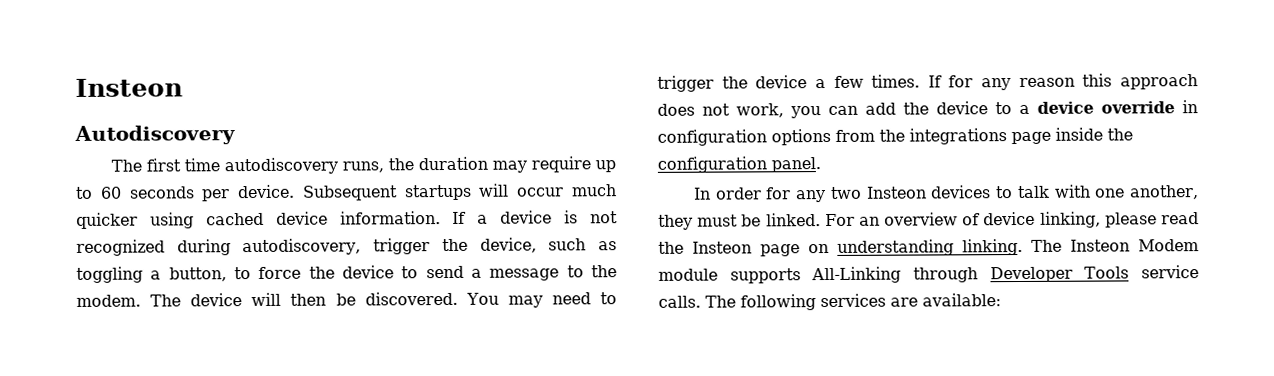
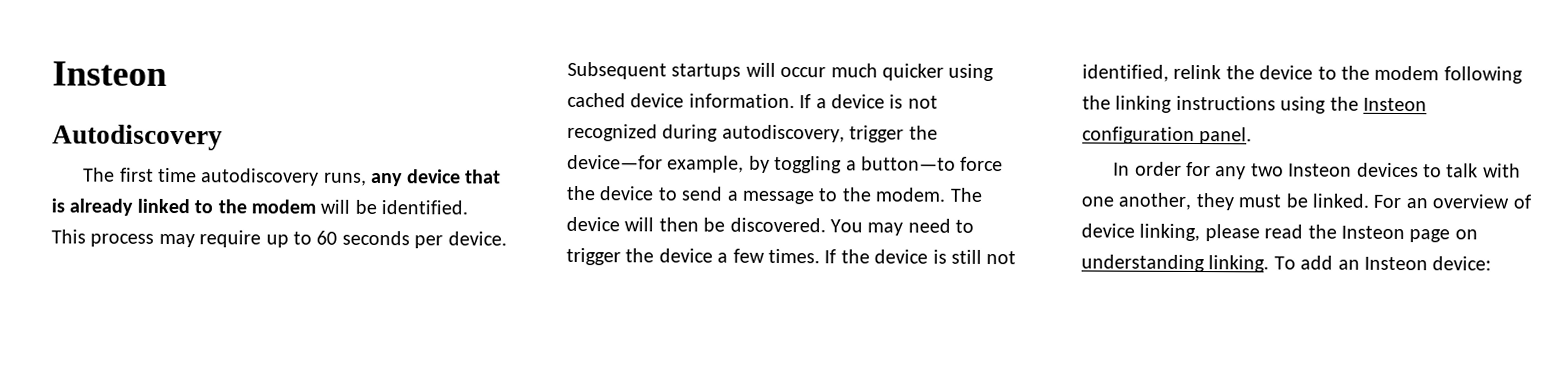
- The first time autodiscovery runs, the duration may require up to 60 seconds per device.
+ The first time autodiscovery runs, any device that is already linked to the modem will be identified. This process may require up to 60 seconds per device.
- If a device is not recognized during autodiscovery, trigger the device, such as toggling a button, to force the device to send a message to the modem.
+ If a device is not recognized during autodiscovery, trigger the device—for example, by toggling a button—to force the device to send a message to the modem.
- If for any reason this approach does not work, you can add the device to a device override in configuration options from the integrations page inside the configuration panel.
+ If the device is still not identified, relink the device to the modem following the linking instructions using the Insteon configuration panel.
- The Insteon Modem module supports All-Linking through Developer Tools service calls. The following services are available:
+ To add an Insteon device:

